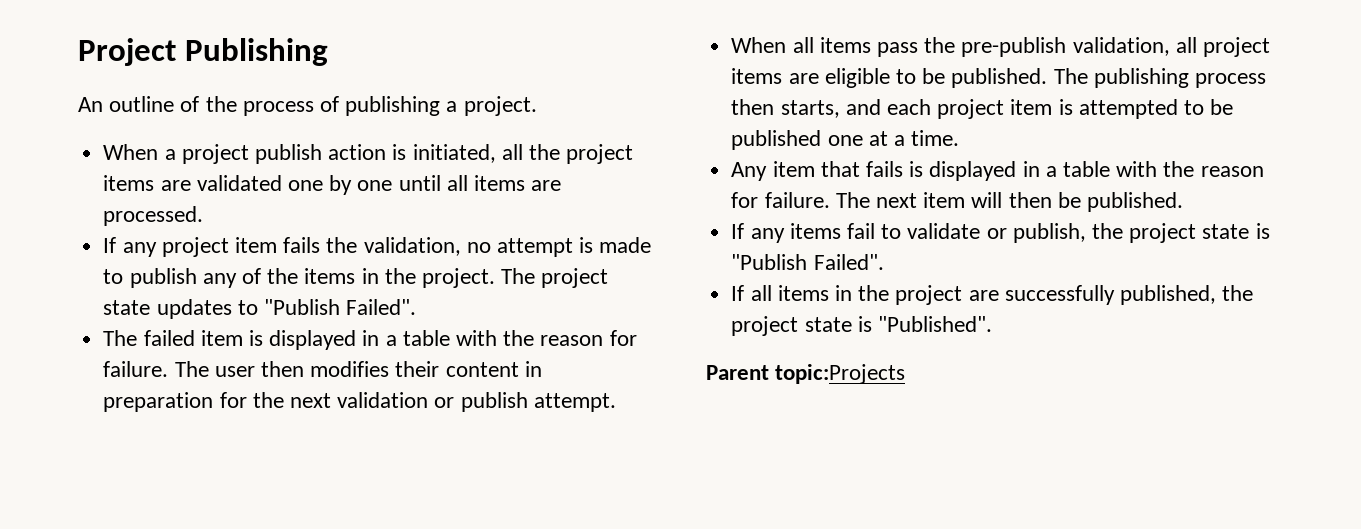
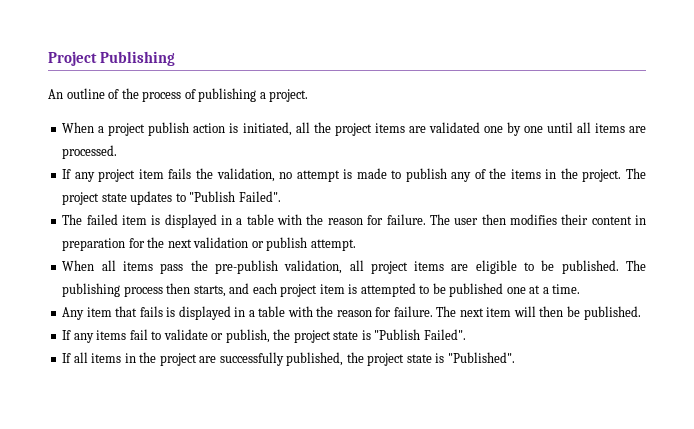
- Parent topic:Projects

